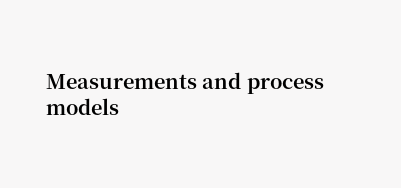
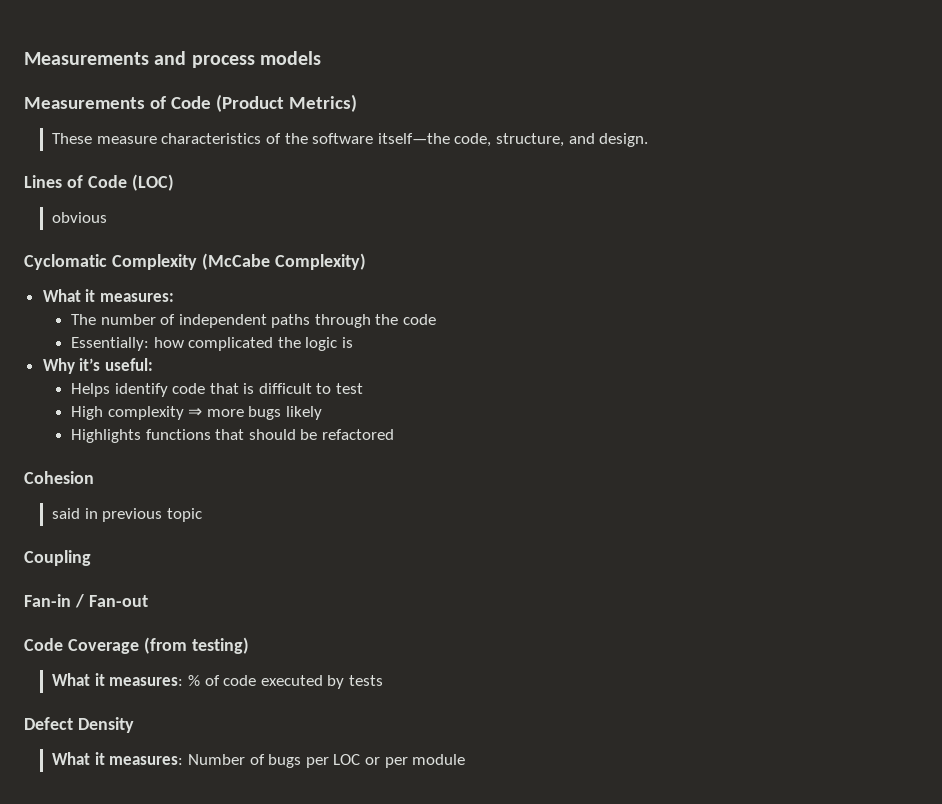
+ Measurements of Code (Product Metrics)
+ These measure characteristics of the software itself—the code, structure, and design.
+ Lines of Code (LOC)
+ obvious
+ Cyclomatic Complexity (McCabe Complexity)
+ What it measures:
+ The number of independent paths through the code
+ Essentially: how complicated the logic is
+ Why it’s useful:
+ Helps identify code that is difficult to test
+ High complexity ⇒ more bugs likely
+ Highlights functions that should be refactored
+ Cohesion
+ said in previous topic
+ Coupling
+ Fan-in / Fan-out
+ Code Coverage (from testing)
+ What it measures: % of code executed by tests
+ Defect Density
+ What it measures: Number of bugs per LOC or per module

